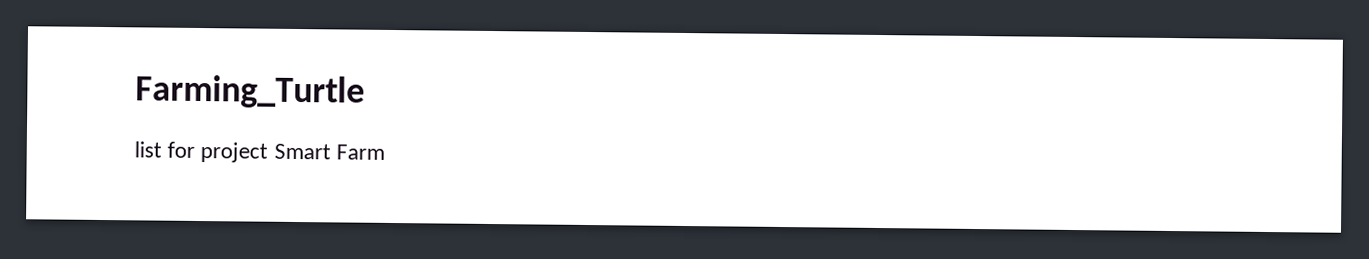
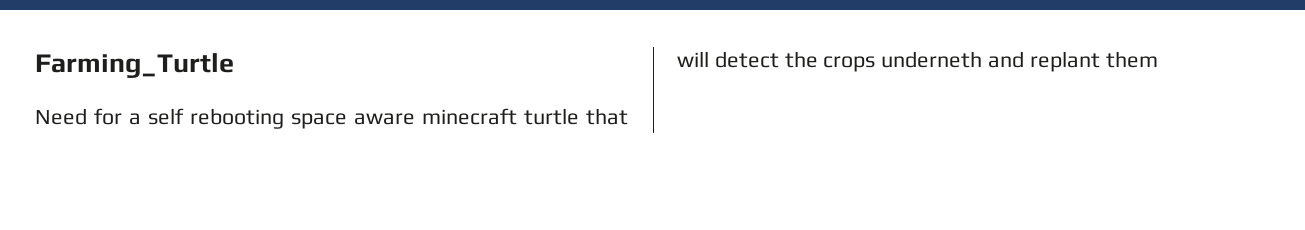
- list for project Smart Farm
+ Need for a self rebooting space aware minecraft turtle that will detect the crops underneth and replant them

